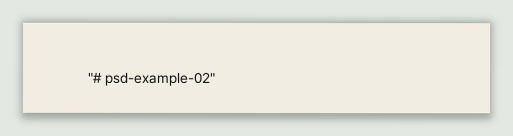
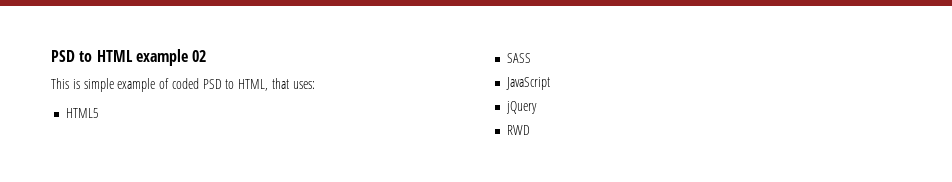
- "# psd-example-02"
+ PSD to HTML example 02
+ This is simple example of coded PSD to HTML, that uses:
+ HTML5
+ SASS
+ JavaScript
+ jQuery
+ RWD

